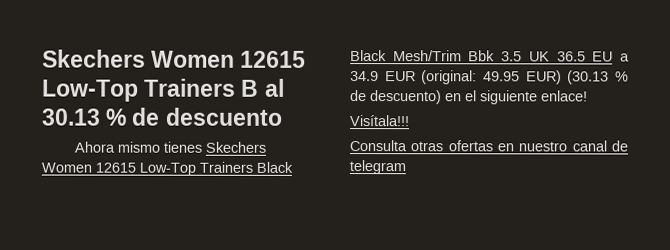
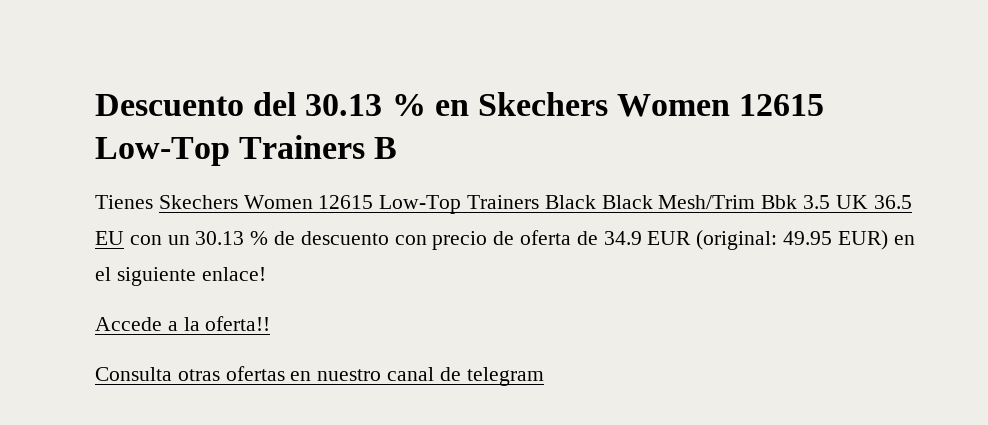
- Skechers Women 12615 Low-Top Trainers B al 30.13 % de descuento
- Ahora mismo tienes Skechers Women 12615 Low-Top Trainers Black Black Mesh/Trim Bbk 3.5 UK 36.5 EU a 34.9 EUR (original: 49.95 EUR) (30.13 % de descuento) en el siguiente enlace!
+ Descuento del 30.13 % en Skechers Women 12615 Low-Top Trainers B
+ Tienes Skechers Women 12615 Low-Top Trainers Black Black Mesh/Trim Bbk 3.5 UK 36.5 EU con un 30.13 % de descuento con precio de oferta de 34.9 EUR (original: 49.95 EUR) en el siguiente enlace!
- Visítala!!!
+ Accede a la oferta!!

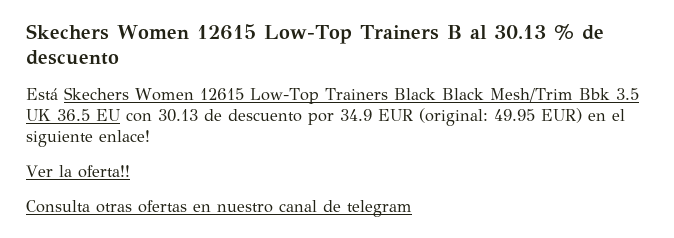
- Descuento del 30.13 % en Skechers Women 12615 Low-Top Trainers B
- Tienes Skechers Women 12615 Low-Top Trainers Black Black Mesh/Trim Bbk 3.5 UK 36.5 EU con un 30.13 % de descuento con precio de oferta de 34.9 EUR (original: 49.95 EUR) en el siguiente enlace!
+ Skechers Women 12615 Low-Top Trainers B al 30.13 % de descuento
+ Está Skechers Women 12615 Low-Top Trainers Black Black Mesh/Trim Bbk 3.5 UK 36.5 EU con 30.13 de descuento por 34.9 EUR (original: 49.95 EUR) en el siguiente enlace!
- Accede a la oferta!!
+ Ver la oferta!!

